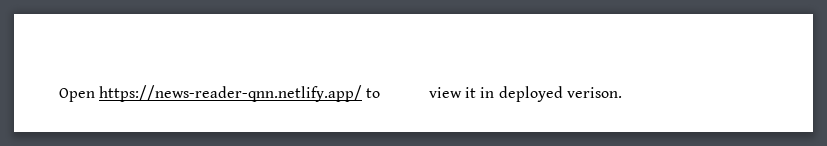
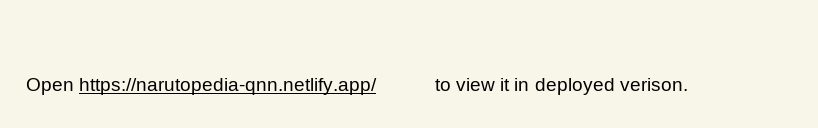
- Open https://news-reader-qnn.netlify.app/ to view it in deployed verison.
+ Open https://narutopedia-qnn.netlify.app/ to view it in deployed verison.

